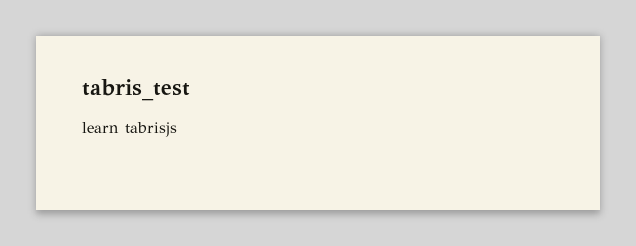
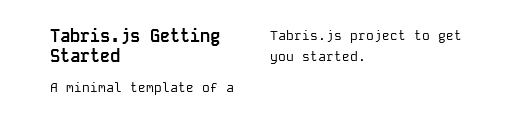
- tabris_test
- learn tabrisjs
+ Tabris.js Getting Started
+ A minimal template of a Tabris.js project to get you started.

